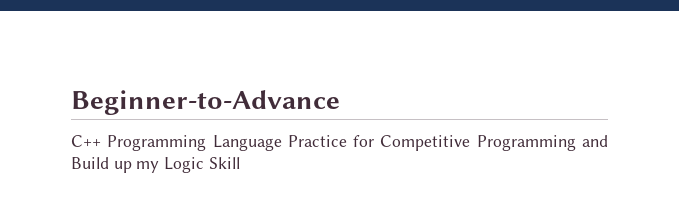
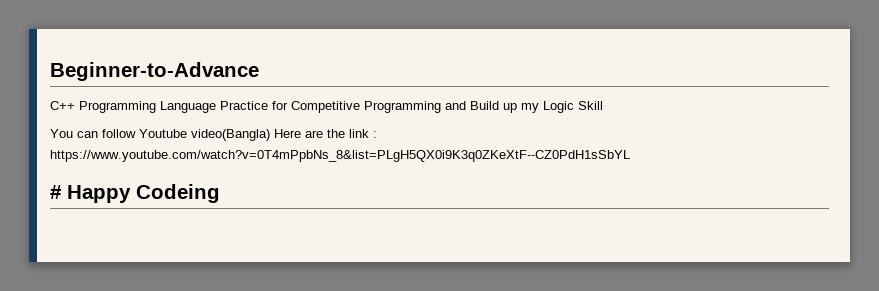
+ You can follow Youtube video(Bangla) Here are the link : https://www.youtube.com/watch?v=0T4mPpbNs_8&list=PLgH5QX0i9K3q0ZKeXtF--CZ0PdH1sSbYL
+ # Happy Codeing

